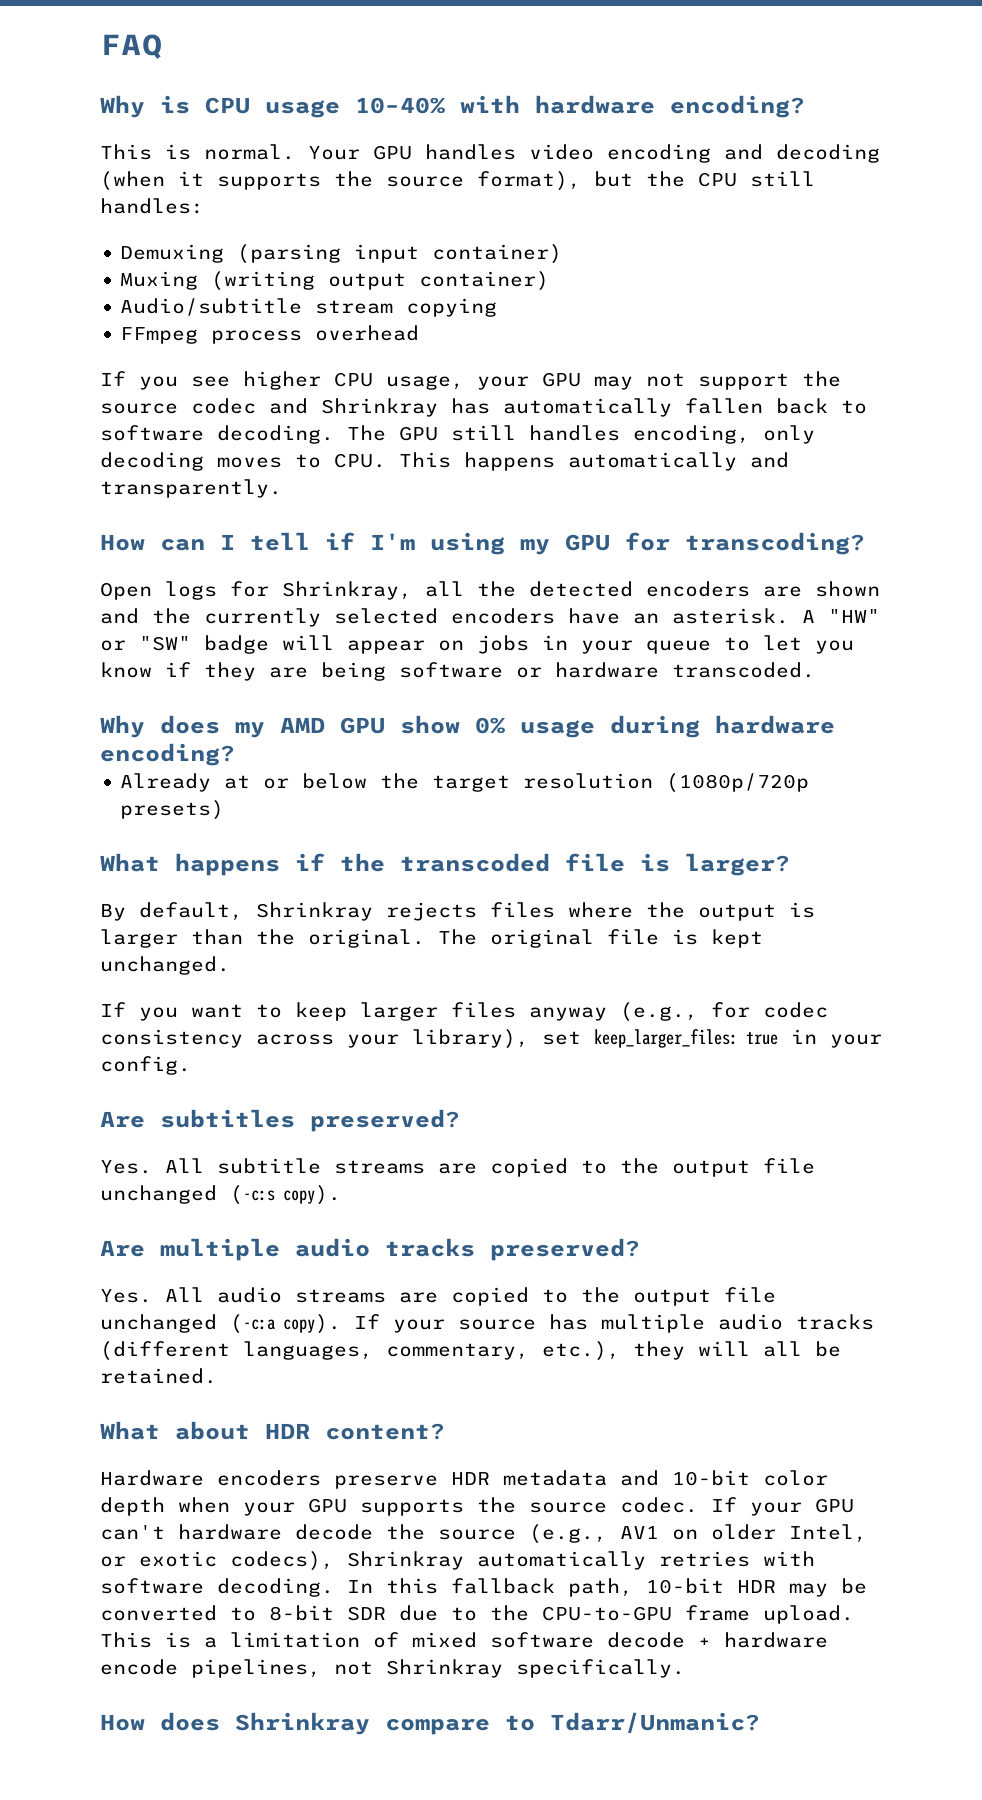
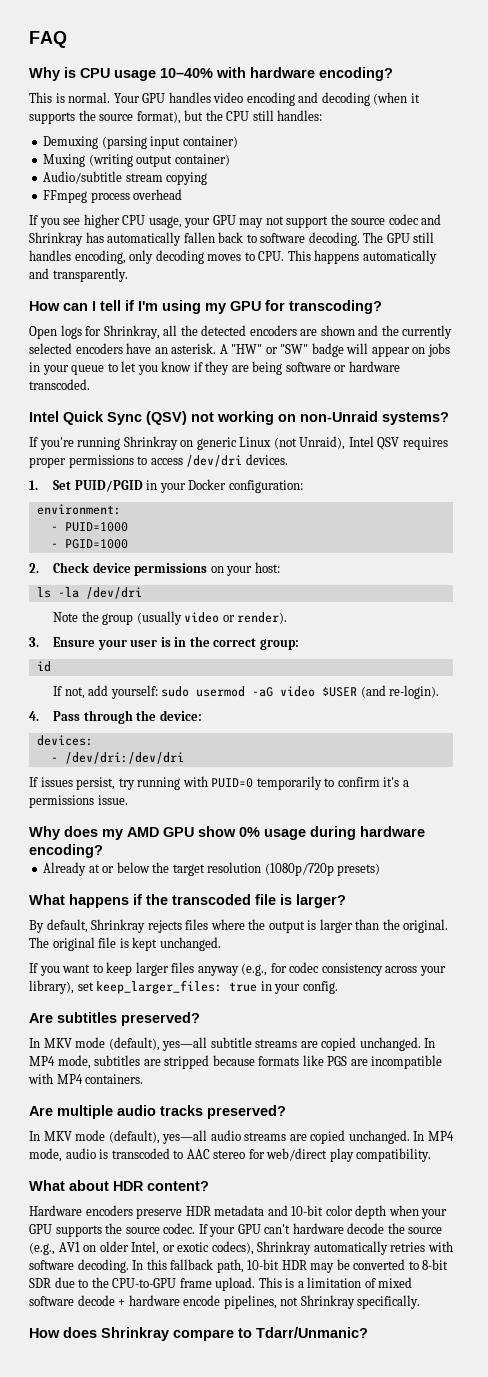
+ Intel Quick Sync (QSV) not working on non-Unraid systems?
+ If you're running Shrinkray on generic Linux (not Unraid), Intel QSV requires proper permissions to access /dev/dri devices.
+ 1. Set PUID/PGID in your Docker configuration:
+ environment:
+ - PUID=1000
+ - PGID=1000
+ 2. Check device permissions on your host:
+ ls -la /dev/dri
+ Note the group (usually video or render).
+ 3. Ensure your user is in the correct group:
+ id
+ If not, add yourself: sudo usermod -aG video $USER (and re-login).
+ 4. Pass through the device:
+ devices:
+ - /dev/dri:/dev/dri
+ If issues persist, try running with PUID=0 temporarily to confirm it's a permissions issue.
- Yes. All subtitle streams are copied to the output file unchanged (-c:s copy).
+ In MKV mode (default), yes—all subtitle streams are copied unchanged. In MP4 mode, subtitles are stripped because formats like PGS are incompatible with MP4 containers.
- Yes. All audio streams are copied to the output file unchanged (-c:a copy). If your source has multiple audio tracks (different languages, commentary, etc.), they will all be retained.
+ In MKV mode (default), yes—all audio streams are copied unchanged. In MP4 mode, audio is transcoded to AAC stereo for web/direct play compatibility.

